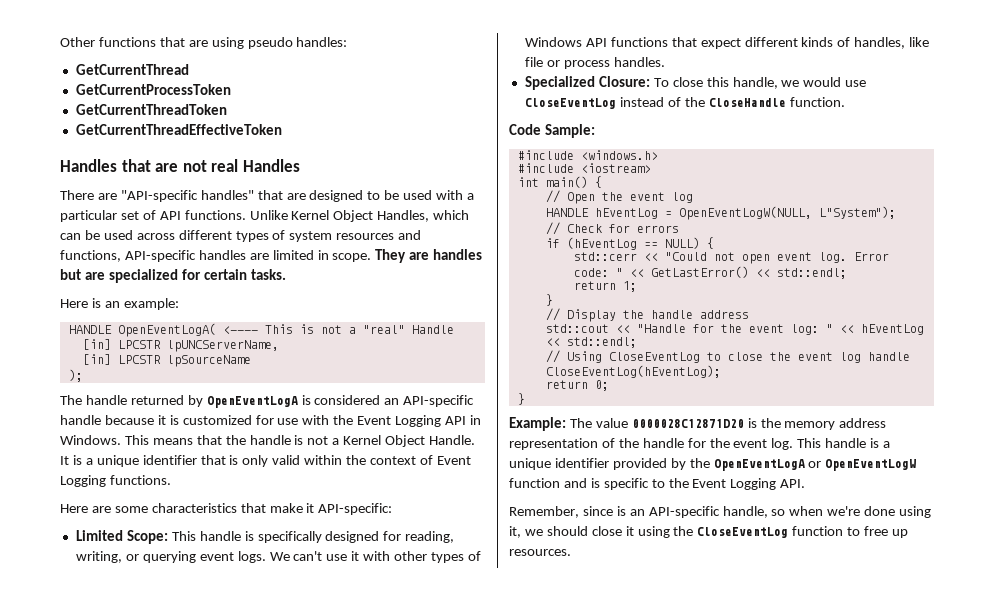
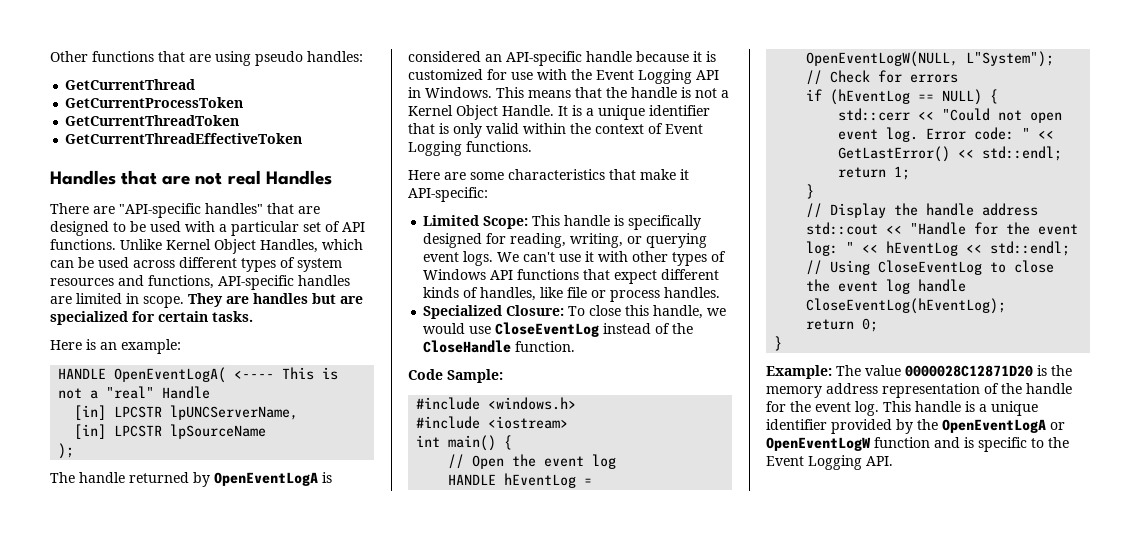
- Remember, since is an API-specific handle, so when we're done using it, we should close it using the CloseEventLog function to free up resources.

